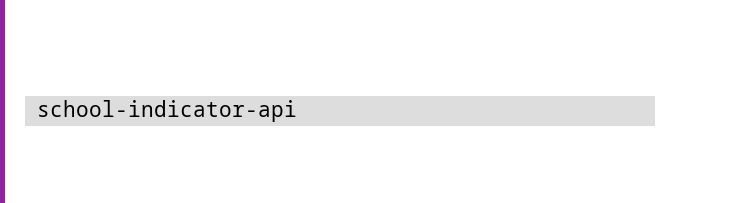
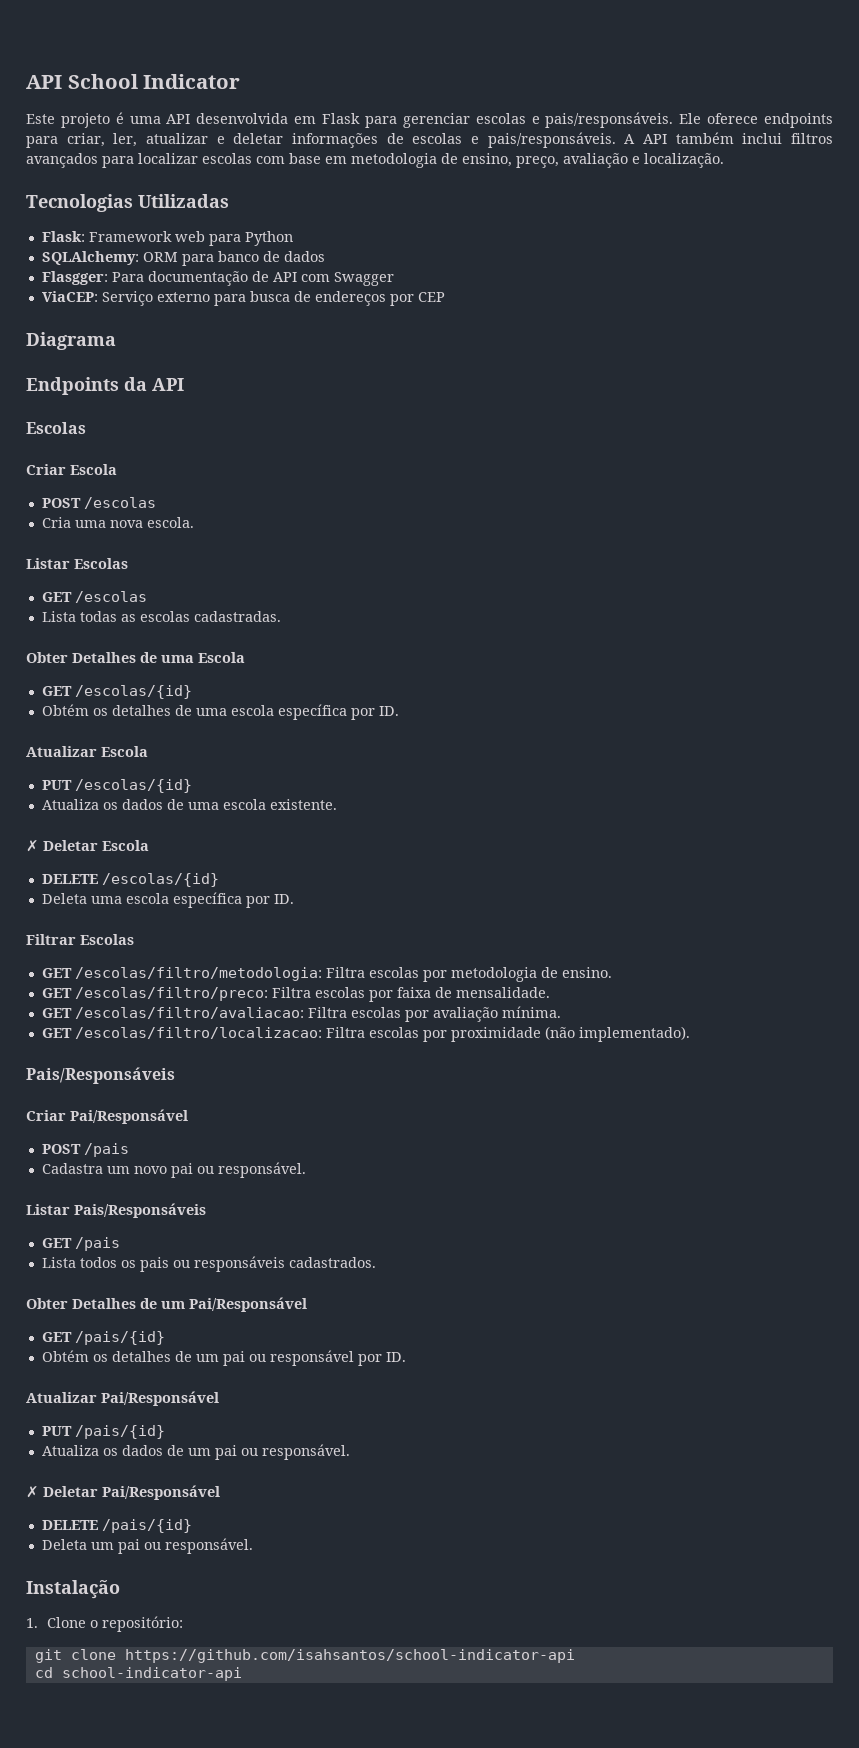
- school-indicator-api
+ API School Indicator
+ Este projeto é uma API desenvolvida em Flask para gerenciar escolas e pais/responsáveis. Ele oferece endpoints para criar, ler, atualizar e deletar informações de escolas e pais/responsáveis. A API também inclui filtros avançados para localizar escolas com base em metodologia de ensino, preço, avaliação e localização.
+ Tecnologias Utilizadas
+ Flask: Framework web para Python
+ SQLAlchemy: ORM para banco de dados
+ Flasgger: Para documentação de API com Swagger
+ ViaCEP: Serviço externo para busca de endereços por CEP
+ Diagrama
+ Endpoints da API
+ Escolas
+ Criar Escola
+ POST /escolas
+ Cria uma nova escola.
+ Listar Escolas
+ GET /escolas
+ Lista todas as escolas cadastradas.
+ Obter Detalhes de uma Escola
+ GET /escolas/{id}
+ Obtém os detalhes de uma escola específica por ID.
+ Atualizar Escola
+ PUT /escolas/{id}
+ Atualiza os dados de uma escola existente.
+ ✗ Deletar Escola
+ DELETE /escolas/{id}
+ Deleta uma escola específica por ID.
+ Filtrar Escolas
+ GET /escolas/filtro/metodologia: Filtra escolas por metodologia de ensino.
+ GET /escolas/filtro/preco: Filtra escolas por faixa de mensalidade.
+ GET /escolas/filtro/avaliacao: Filtra escolas por avaliação mínima.
+ GET /escolas/filtro/localizacao: Filtra escolas por proximidade (não implementado).
+ Pais/Responsáveis
+ Criar Pai/Responsável
+ POST /pais
+ Cadastra um novo pai ou responsável.
+ Listar Pais/Responsáveis
+ GET /pais
+ Lista todos os pais ou responsáveis cadastrados.
+ Obter Detalhes de um Pai/Responsável
+ GET /pais/{id}
+ Obtém os detalhes de um pai ou responsável por ID.
+ Atualizar Pai/Responsável
+ PUT /pais/{id}
+ Atualiza os dados de um pai ou responsável.
+ ✗ Deletar Pai/Responsável
+ DELETE /pais/{id}
+ Deleta um pai ou responsável.
+ Instalação
+ 1. Clone o repositório:
+ git clone https://github.com/isahsantos/school-indicator-api
+ cd school-indicator-api

